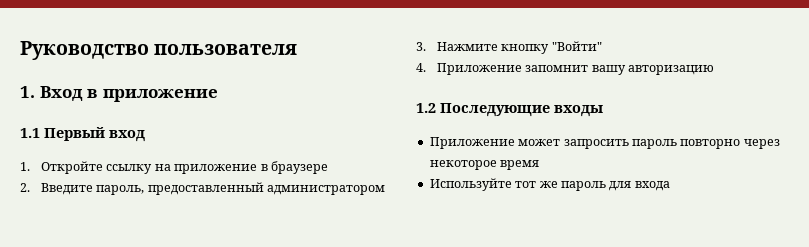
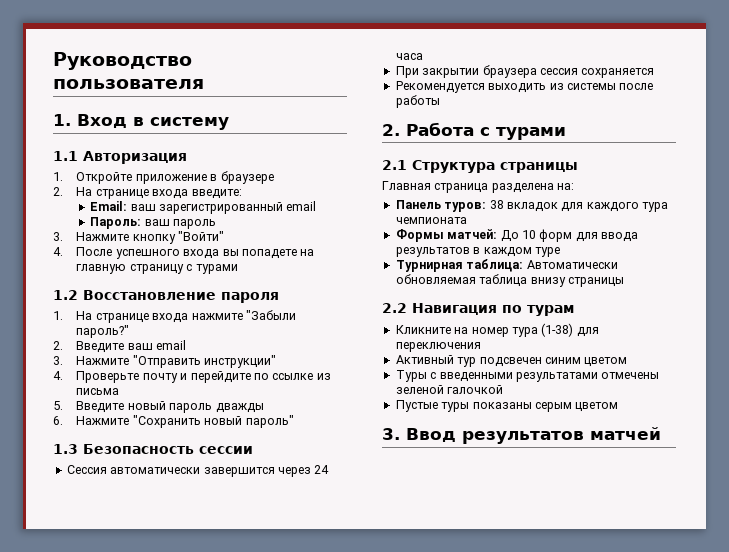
- 1. Вход в приложение
+ 1. Вход в систему
- 1.1 Первый вход
+ 1.1 Авторизация
- 1. Откройте ссылку на приложение в браузере
+ 1. Откройте приложение в браузере
- 2. Введите пароль, предоставленный администратором
+ 2. На странице входа введите:
+ Email: ваш зарегистрированный email
+ Пароль: ваш пароль
- 4. Приложение запомнит вашу авторизацию
- 1.2 Последующие входы
- Приложение может запросить пароль повторно через некоторое время
- Используйте тот же пароль для входа
+ 4. После успешного входа вы попадете на главную страницу с турами
+ 1.2 Восстановление пароля
+ 1. На странице входа нажмите "Забыли пароль?"
+ 2. Введите ваш email
+ 3. Нажмите "Отправить инструкции"
+ 4. Проверьте почту и перейдите по ссылке из письма
+ 5. Введите новый пароль дважды
+ 6. Нажмите "Сохранить новый пароль"
+ 1.3 Безопасность сессии
+ Сессия автоматически завершится через 24 часа
+ При закрытии браузера сессия сохраняется
+ Рекомендуется выходить из системы после работы
+ 2. Работа с турами
+ 2.1 Структура страницы
+ Главная страница разделена на:
+ Панель туров: 38 вкладок для каждого тура чемпионата
+ Формы матчей: До 10 форм для ввода результатов в каждом туре
+ Турнирная таблица: Автоматически обновляемая таблица внизу страницы
+ 2.2 Навигация по турам
+ Кликните на номер тура (1-38) для переключения
+ Активный тур подсвечен синим цветом
+ Туры с введенными результатами отмечены зеленой галочкой
+ Пустые туры показаны серым цветом
+ 3. Ввод результатов матчей

